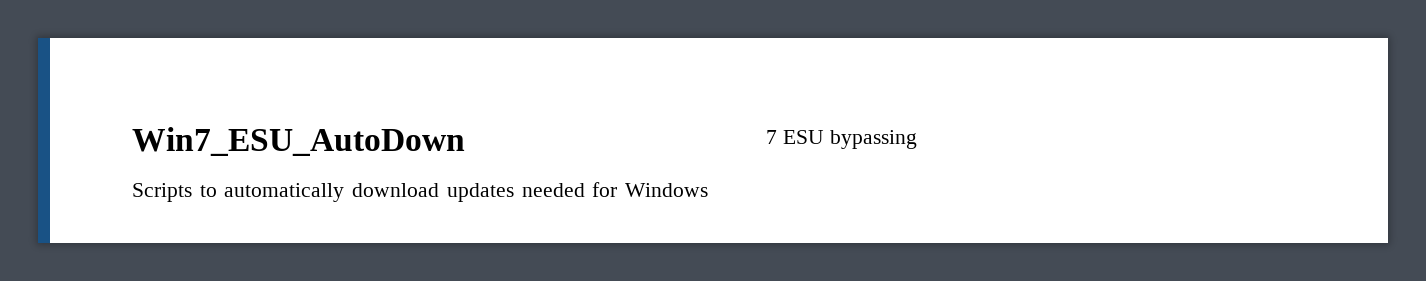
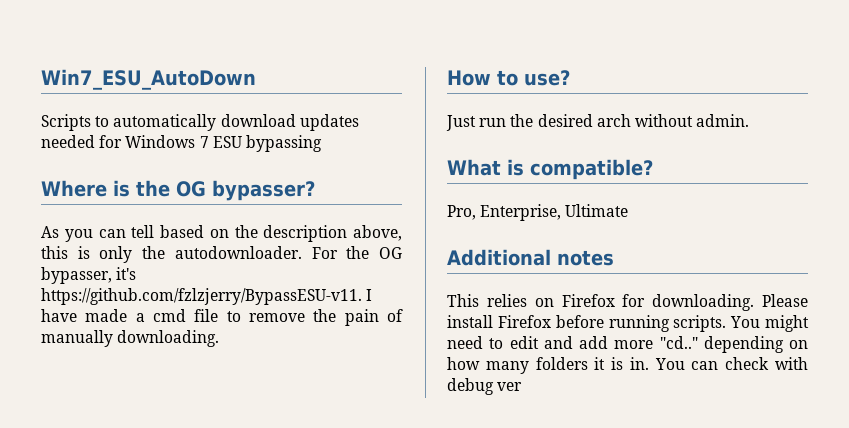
+ Where is the OG bypasser?
+ As you can tell based on the description above, this is only the autodownloader. For the OG bypasser, it's https://github.com/fzlzjerry/BypassESU-v11. I have made a cmd file to remove the pain of manually downloading.
+ How to use?
+ Just run the desired arch without admin.
+ What is compatible?
+ Pro, Enterprise, Ultimate
+ Additional notes
+ This relies on Firefox for downloading. Please install Firefox before running scripts. You might need to edit and add more "cd.." depending on how many folders it is in. You can check with debug ver

